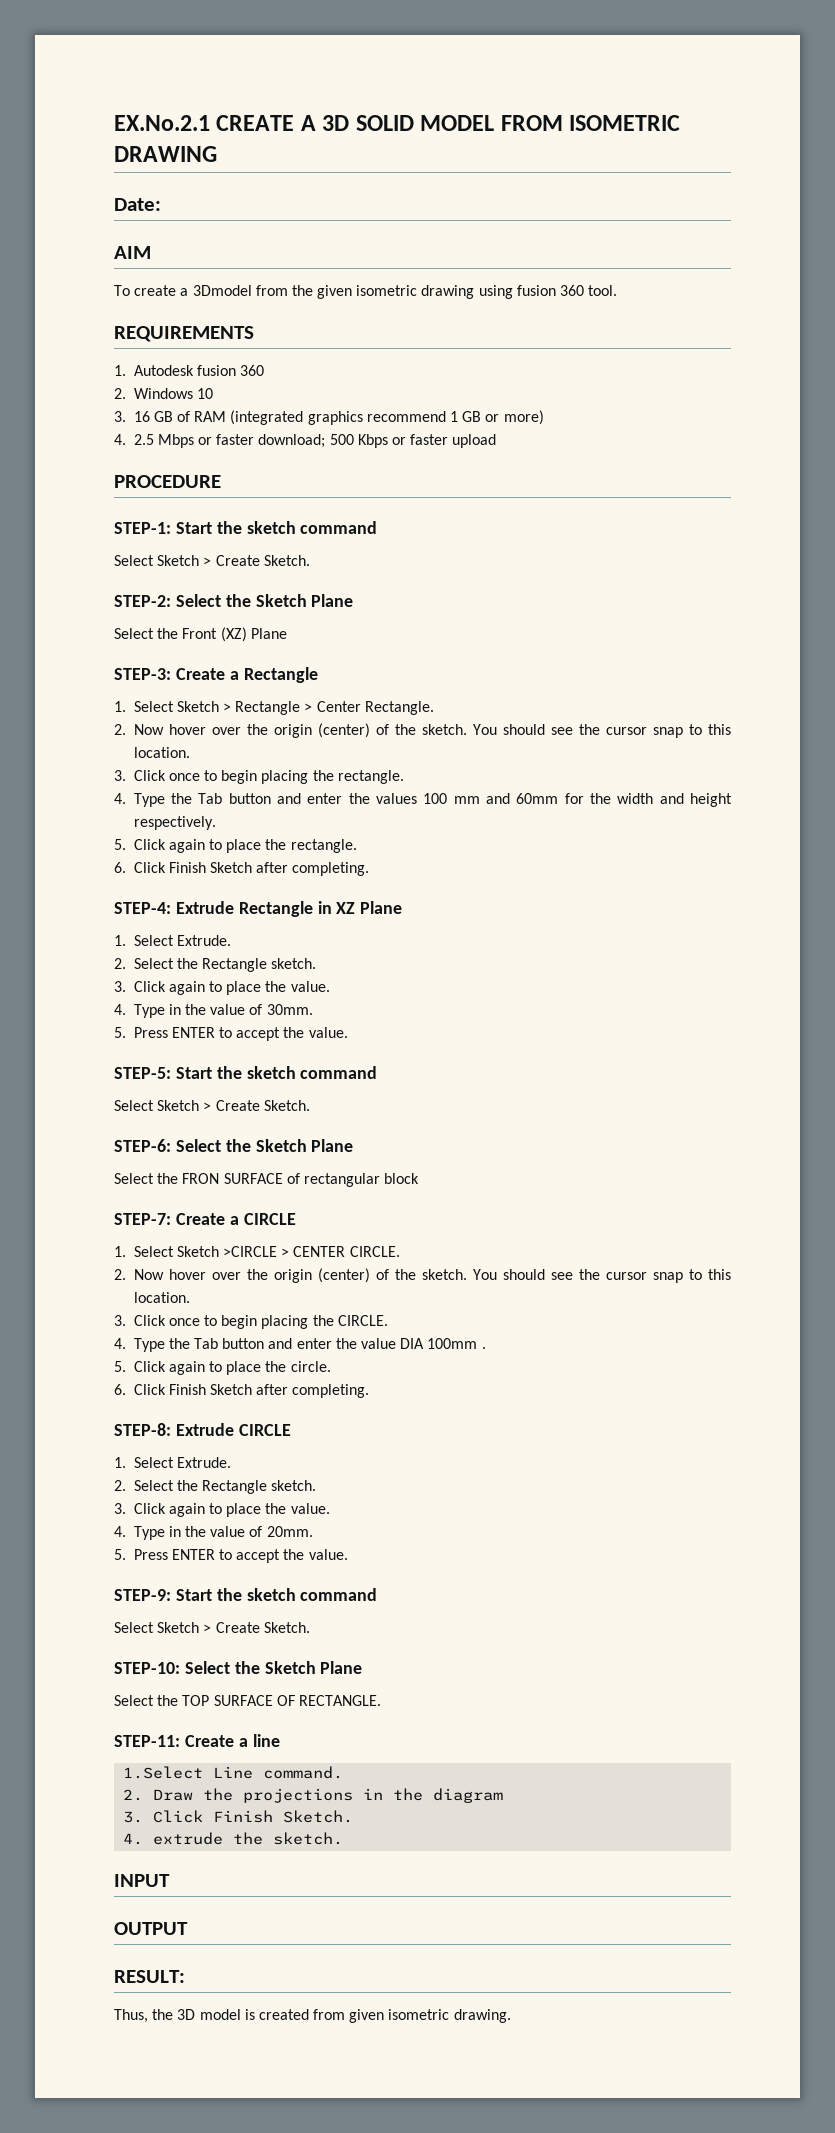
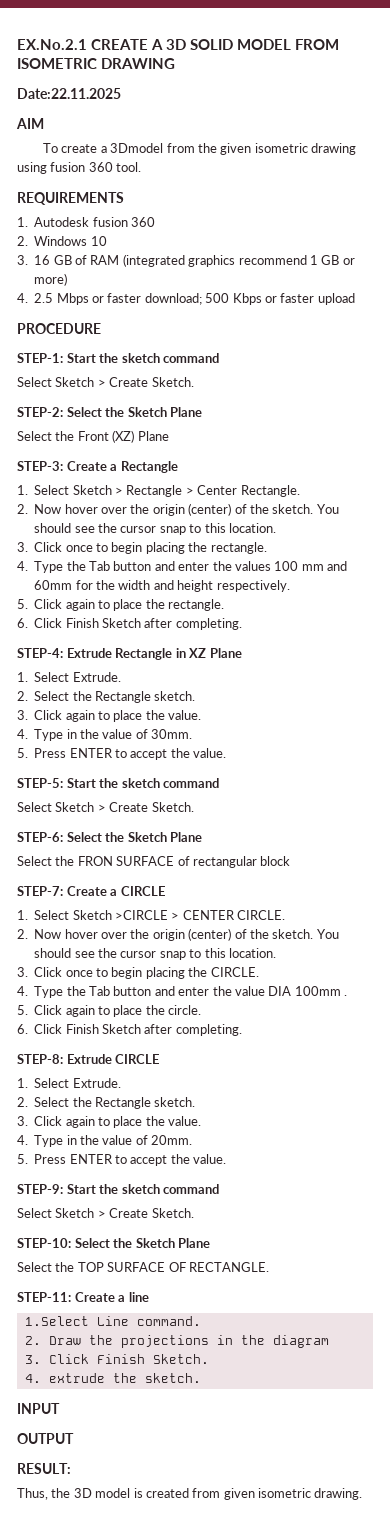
- Date:
+ Date:22.11.2025

